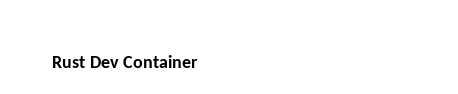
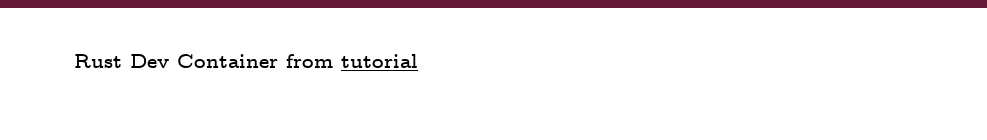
- Rust Dev Container
+ Rust Dev Container from tutorial

